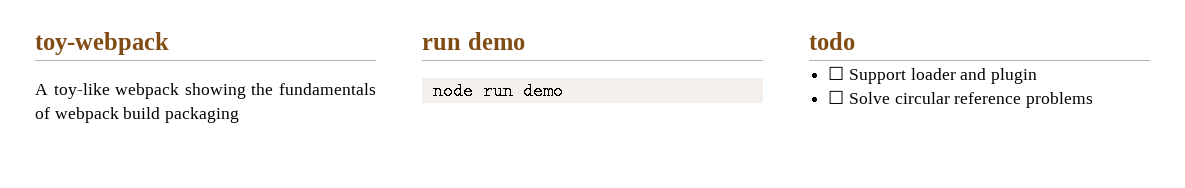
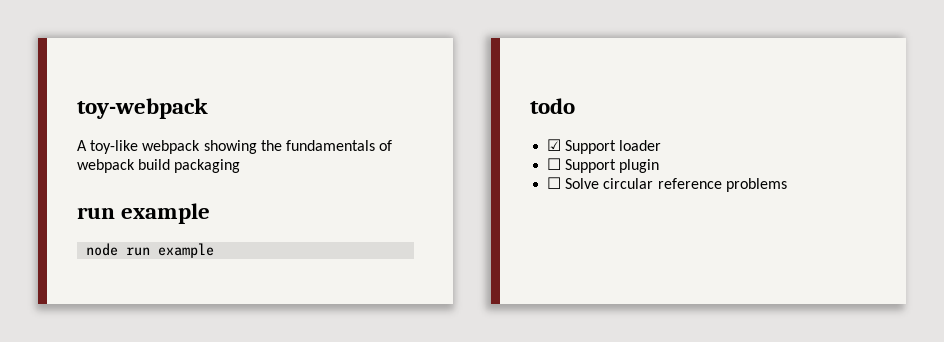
  A toy-like webpack showing the fundamentals of webpack build packaging
- run demo
+ run example
- node run demo
+ node run example
+ ☑ Support loader
- ☐ Support loader and plugin
+ ☐ Support plugin

